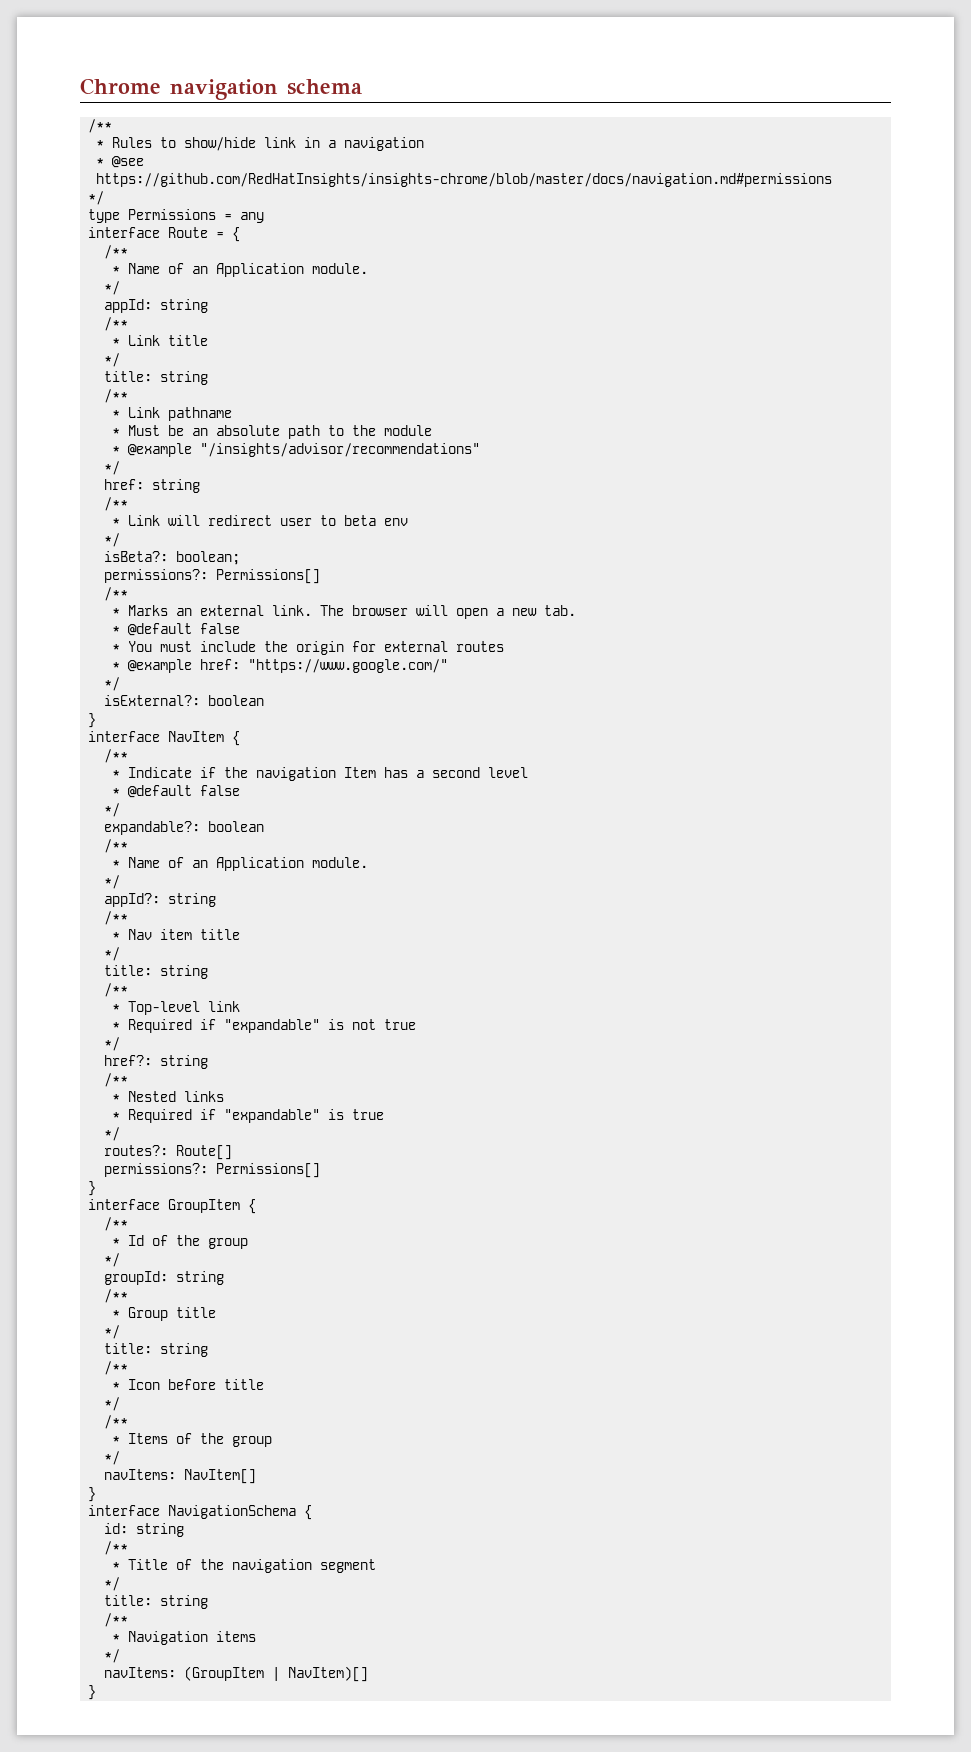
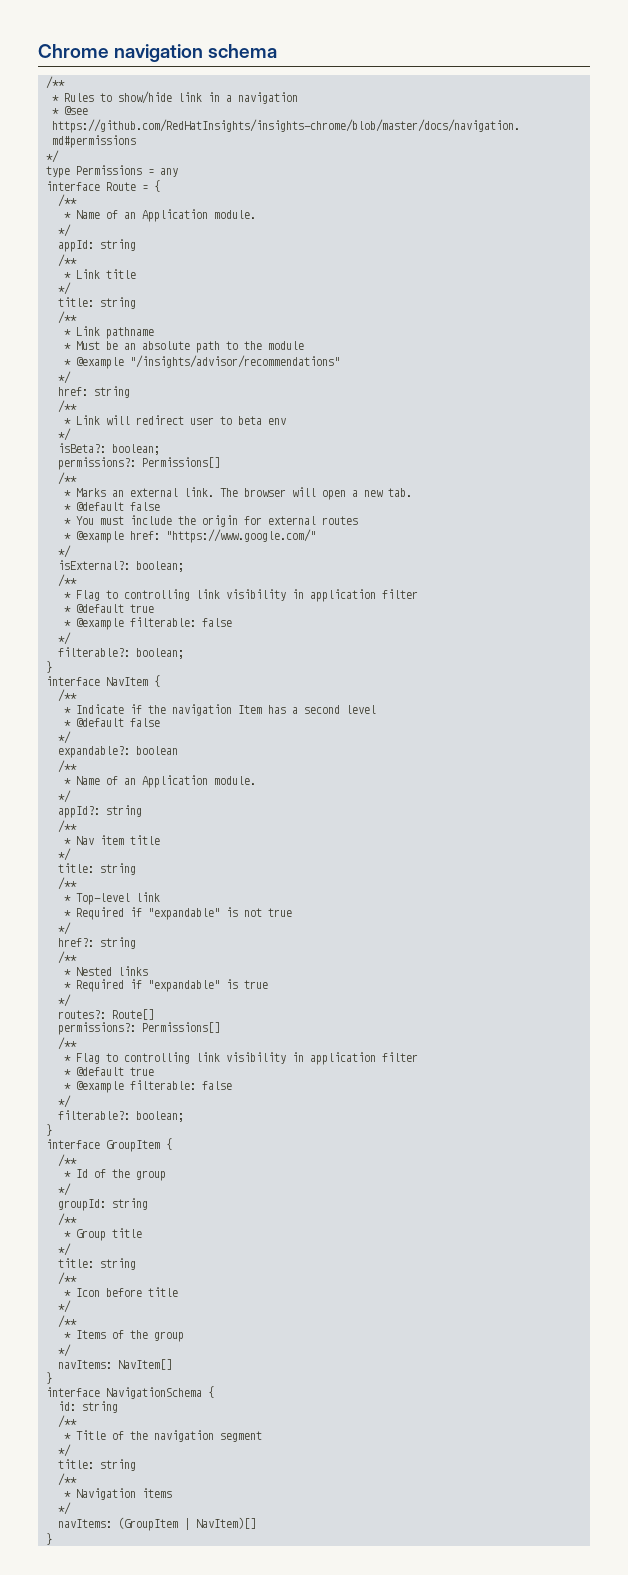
- isExternal?: boolean
+ isExternal?: boolean;
+ /**
+ * Flag to controlling link visibility in application filter
+ * @default true
+ * @example filterable: false
+ */
+ filterable?: boolean;
  routes?: Route[]
  permissions?: Permissions[]
+ /**
+ * Flag to controlling link visibility in application filter
+ * @default true
+ * @example filterable: false
+ */
+ filterable?: boolean;

